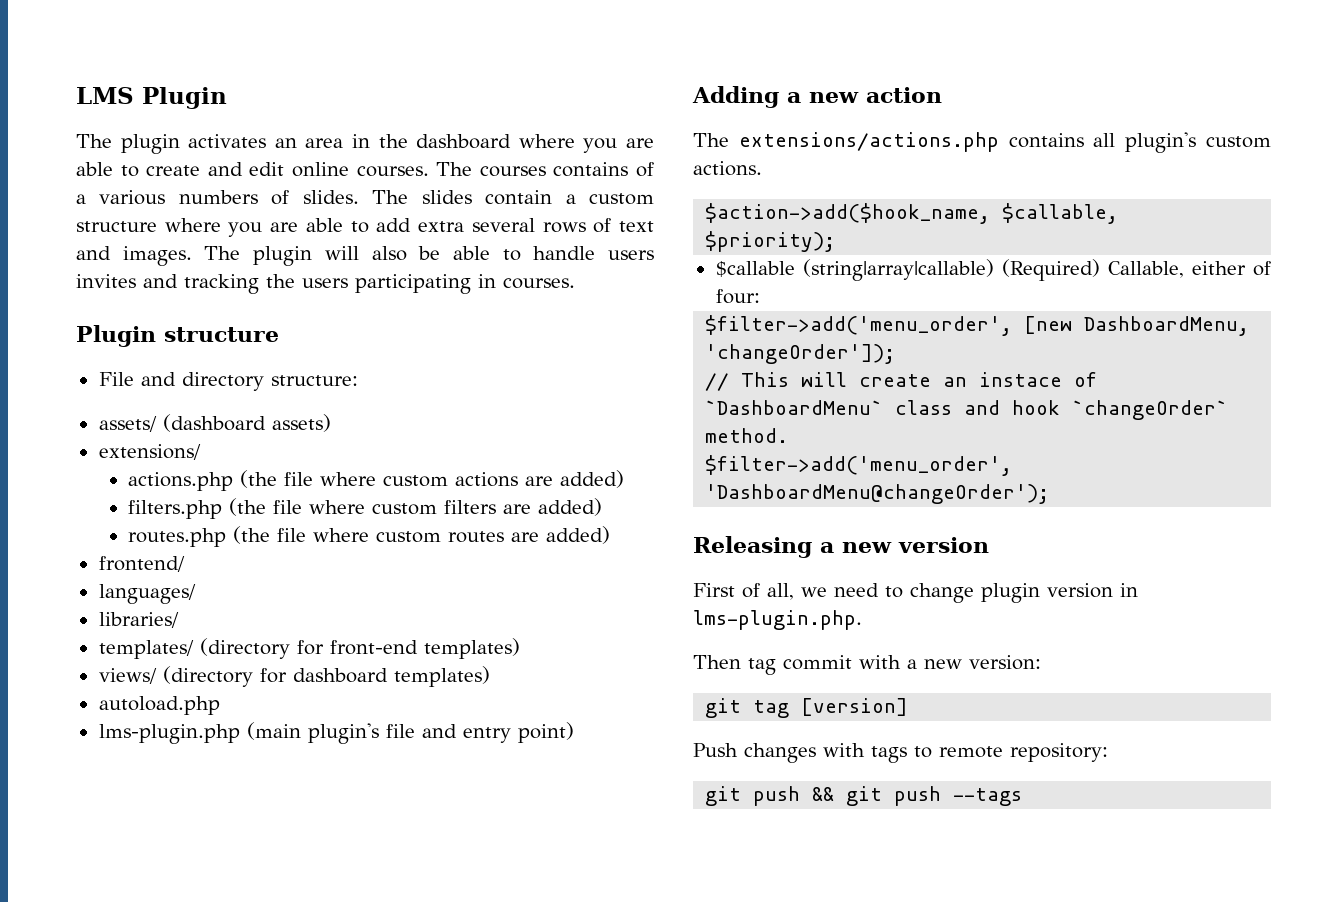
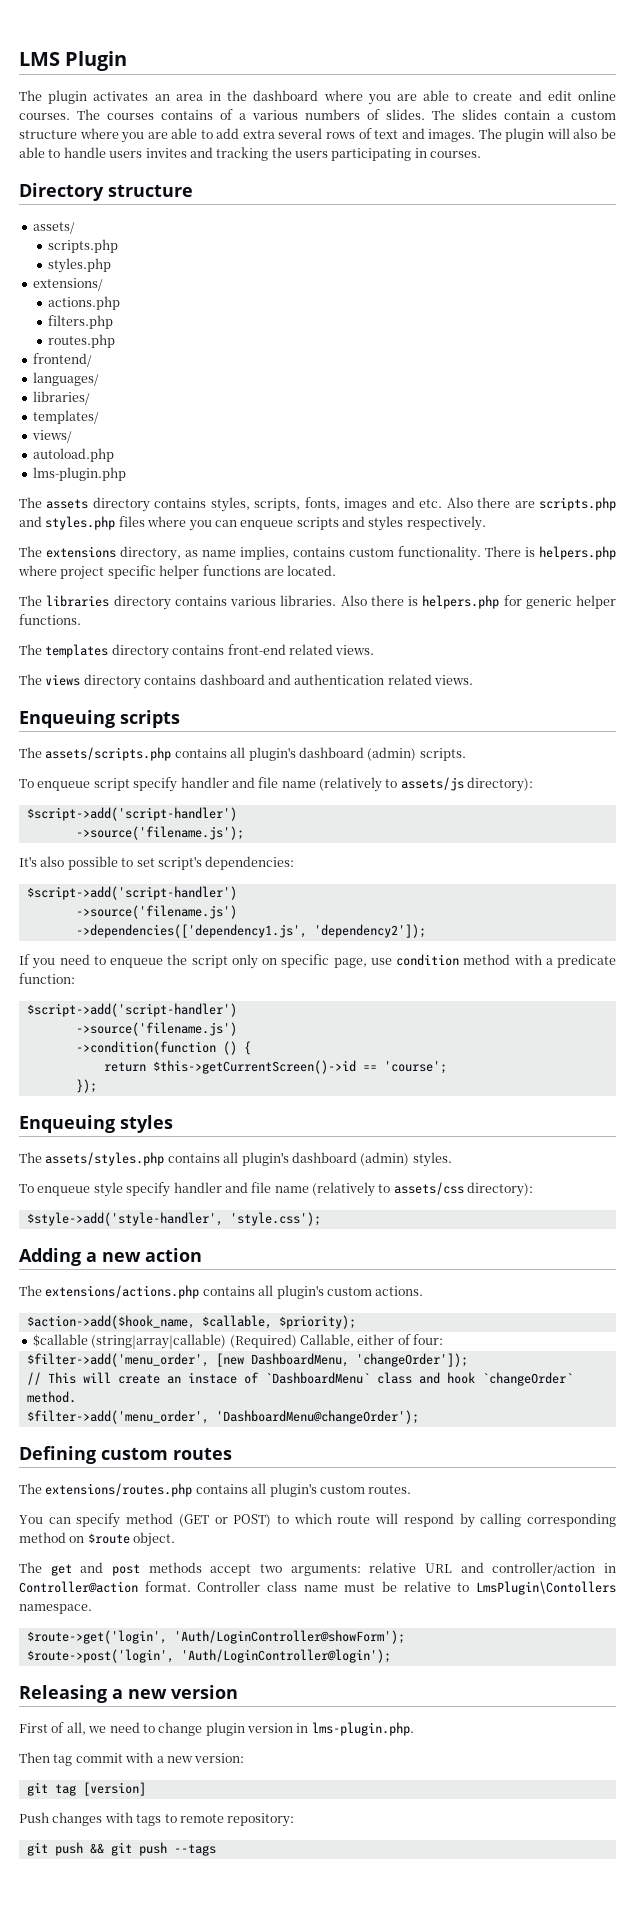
- Plugin structure
+ Directory structure
- File and directory structure:
- assets/ (dashboard assets)
+ assets/
+ scripts.php
+ styles.php
  extensions/
- actions.php (the file where custom actions are added)
- filters.php (the file where custom filters are added)
- routes.php (the file where custom routes are added)
+ actions.php
+ filters.php
+ routes.php
  frontend/
  languages/
  libraries/
- templates/ (directory for front-end templates)
- views/ (directory for dashboard templates)
+ templates/
+ views/
  autoload.php
- lms-plugin.php (main plugin's file and entry point)
+ lms-plugin.php
+ The assets directory contains styles, scripts, fonts, images and etc. Also there are scripts.php and styles.php files where you can enqueue scripts and styles respectively.
+ The extensions directory, as name implies, contains custom functionality. There is helpers.php where project specific helper functions are located.
+ The libraries directory contains various libraries. Also there is helpers.php for generic helper functions.
+ The templates directory contains front-end related views.
+ The views directory contains dashboard and authentication related views.
+ Enqueuing scripts
+ The assets/scripts.php contains all plugin's dashboard (admin) scripts.
+ To enqueue script specify handler and file name (relatively to assets/js directory):
+ $script->add('script-handler')
+ ->source('filename.js');
+ It's also possible to set script's dependencies:
+ $script->add('script-handler')
+ ->source('filename.js')
+ ->dependencies(['dependency1.js', 'dependency2']);
+ If you need to enqueue the script only on specific page, use condition method with a predicate function:
+ $script->add('script-handler')
+ ->source('filename.js')
+ ->condition(function () {
+ return $this->getCurrentScreen()->id == 'course';
+ });
+ Enqueuing styles
+ The assets/styles.php contains all plugin's dashboard (admin) styles.
+ To enqueue style specify handler and file name (relatively to assets/css directory):
+ $style->add('style-handler', 'style.css');
+ Defining custom routes
+ The extensions/routes.php contains all plugin's custom routes.
+ You can specify method (GET or POST) to which route will respond by calling corresponding method on $route object.
+ The get and post methods accept two arguments: relative URL and controller/action in Controller@action format. Controller class name must be relative to LmsPlugin\Contollers namespace.
+ $route->get('login', 'Auth/LoginController@showForm');
+ $route->post('login', 'Auth/LoginController@login');

